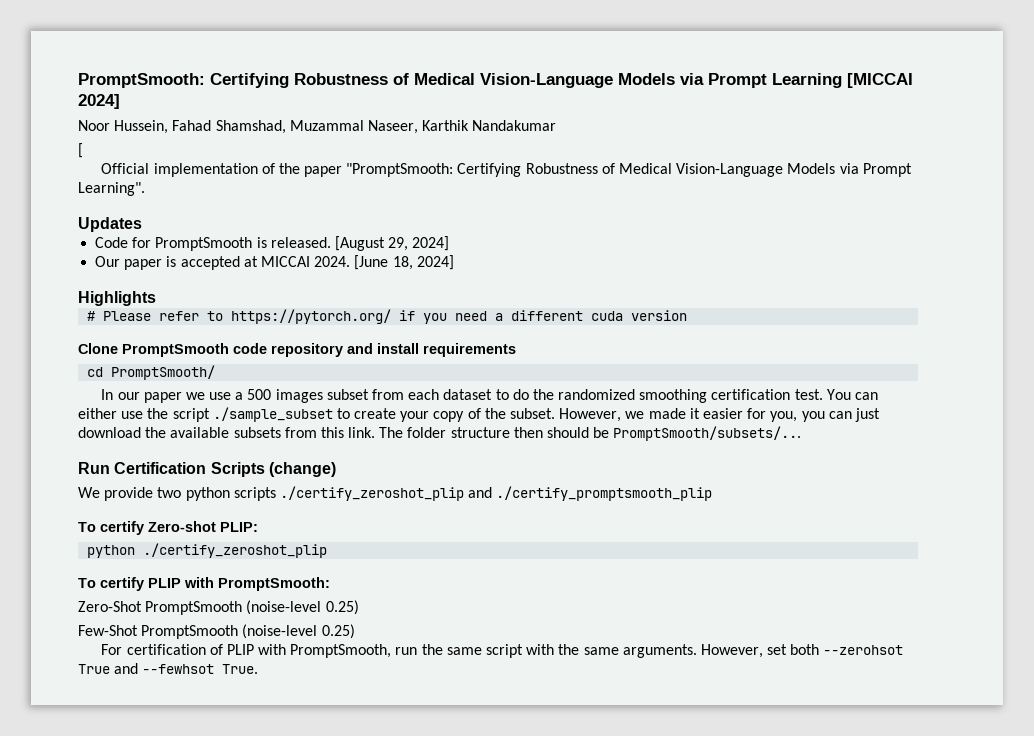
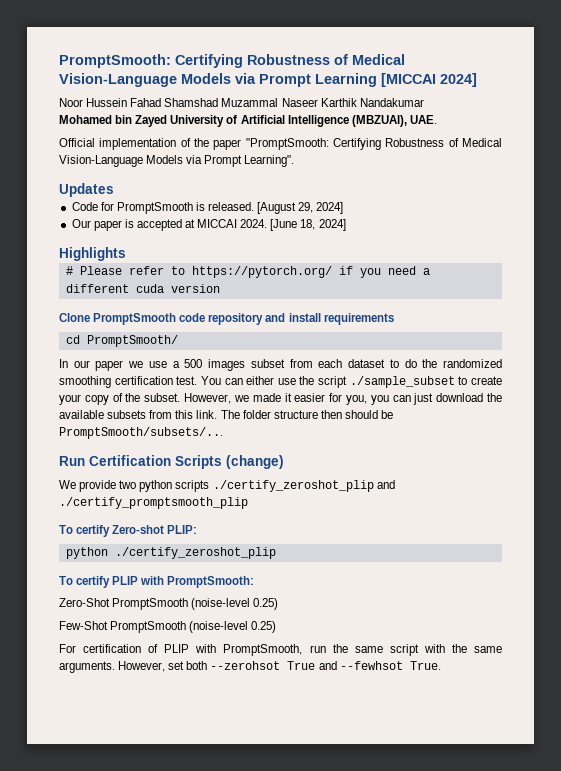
- Noor Hussein, Fahad Shamshad, Muzammal Naseer, Karthik Nandakumar
- [
+ Noor Hussein Fahad Shamshad Muzammal Naseer Karthik Nandakumar
+ Mohamed bin Zayed University of Artificial Intelligence (MBZUAI), UAE.

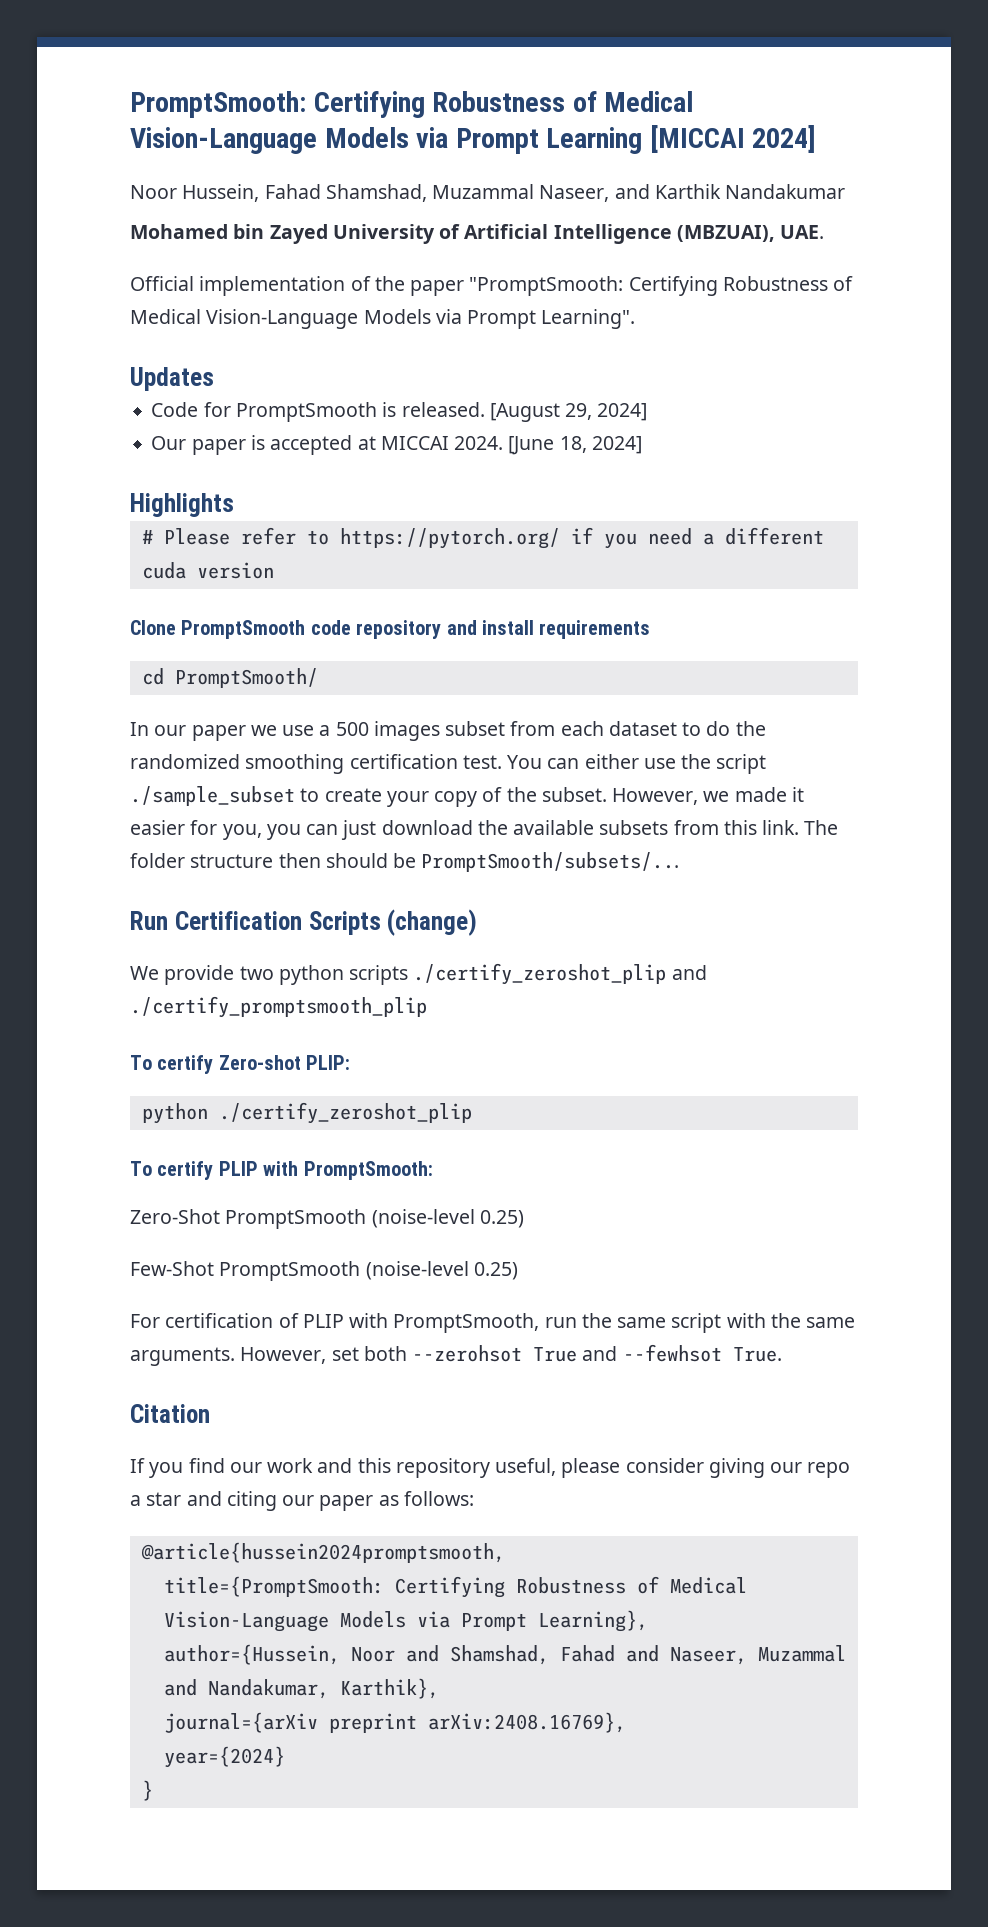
- Noor Hussein Fahad Shamshad Muzammal Naseer Karthik Nandakumar
+ Noor Hussein, Fahad Shamshad, Muzammal Naseer, and Karthik Nandakumar
+ Citation
+ If you find our work and this repository useful, please consider giving our repo a star and citing our paper as follows:
+ @article{hussein2024promptsmooth,
+ title={PromptSmooth: Certifying Robustness of Medical Vision-Language Models via Prompt Learning},
+ author={Hussein, Noor and Shamshad, Fahad and Naseer, Muzammal and Nandakumar, Karthik},
+ journal={arXiv preprint arXiv:2408.16769},
+ year={2024}
+ }

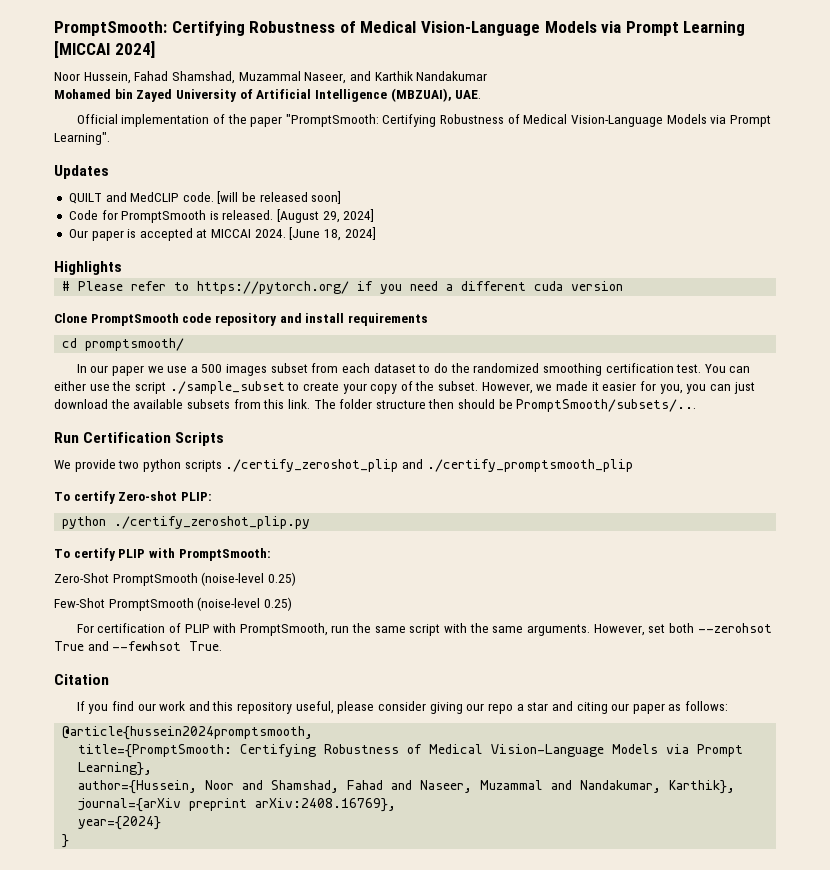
+ QUILT and MedCLIP code. [will be released soon]
- cd PromptSmooth/
+ cd promptsmooth/
- Run Certification Scripts (change)
+ Run Certification Scripts
- python ./certify_zeroshot_plip
+ python ./certify_zeroshot_plip.py

